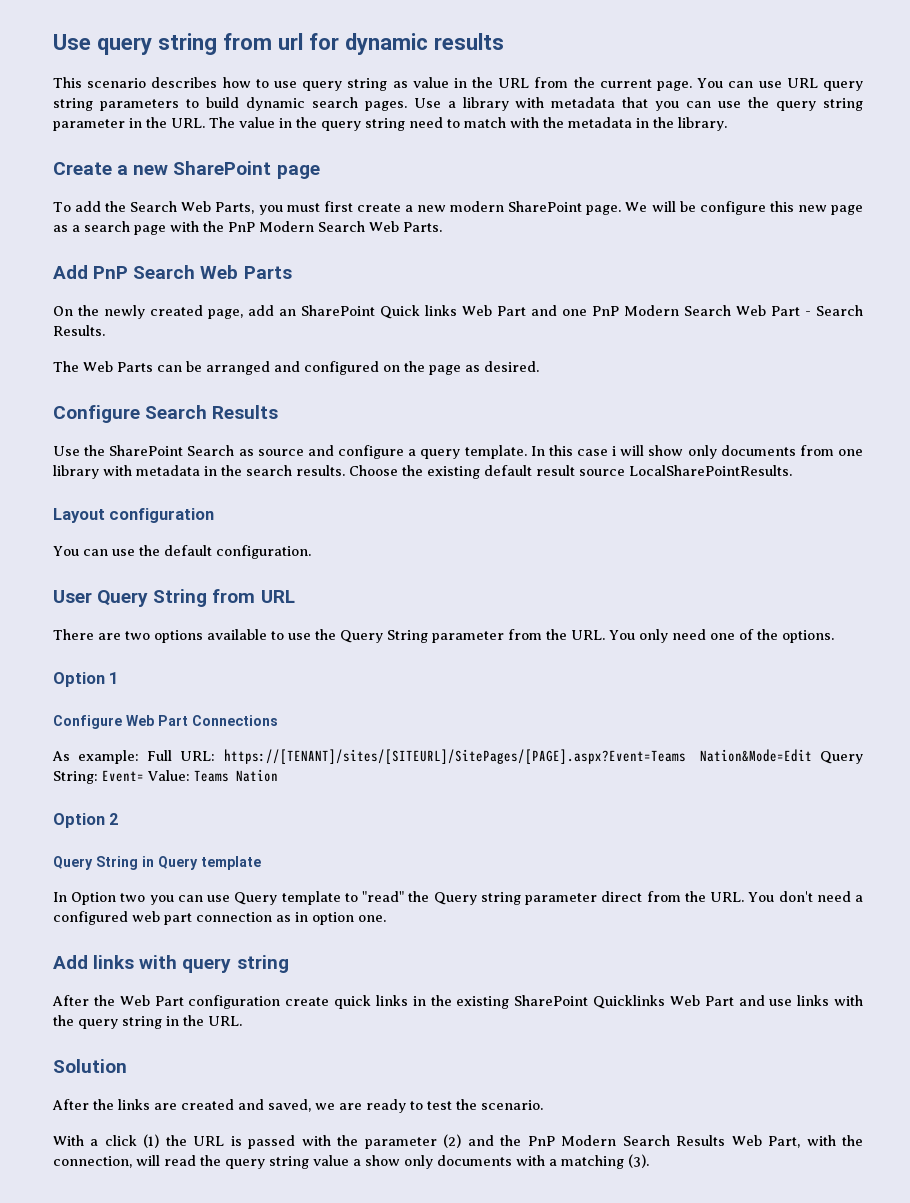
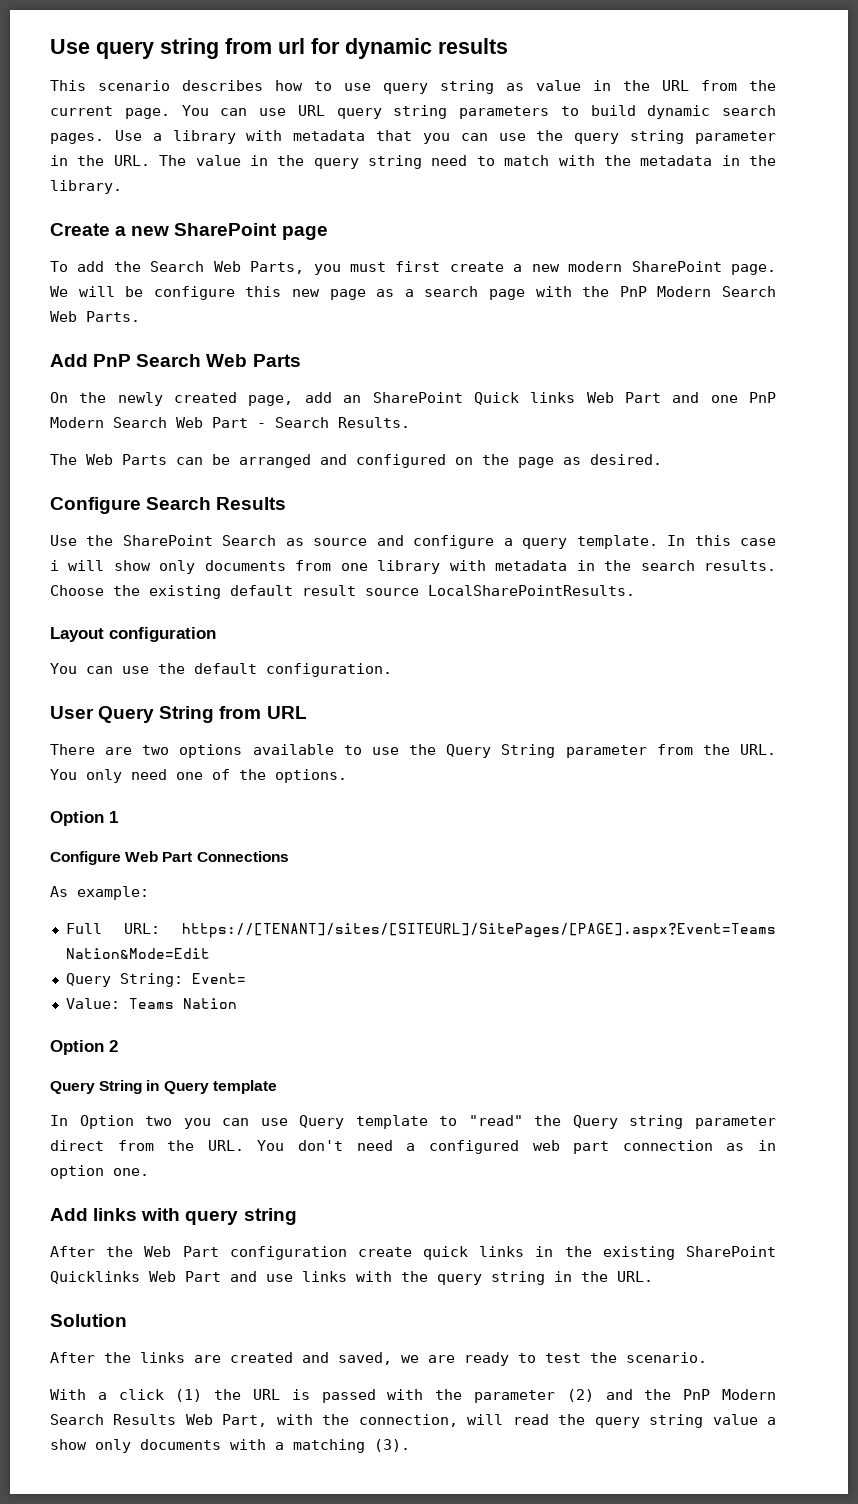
- As example: Full URL: https://[TENANT]/sites/[SITEURL]/SitePages/[PAGE].aspx?Event=Teams Nation&Mode=Edit Query String: Event= Value: Teams Nation
+ As example:
+ Full URL: https://[TENANT]/sites/[SITEURL]/SitePages/[PAGE].aspx?Event=Teams Nation&Mode=Edit
+ Query String: Event=
+ Value: Teams Nation

